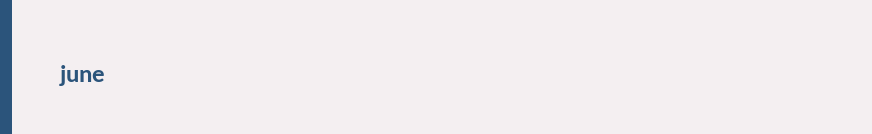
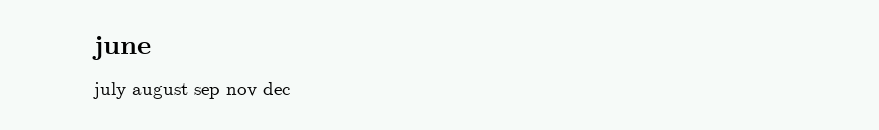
+ july august sep nov dec

